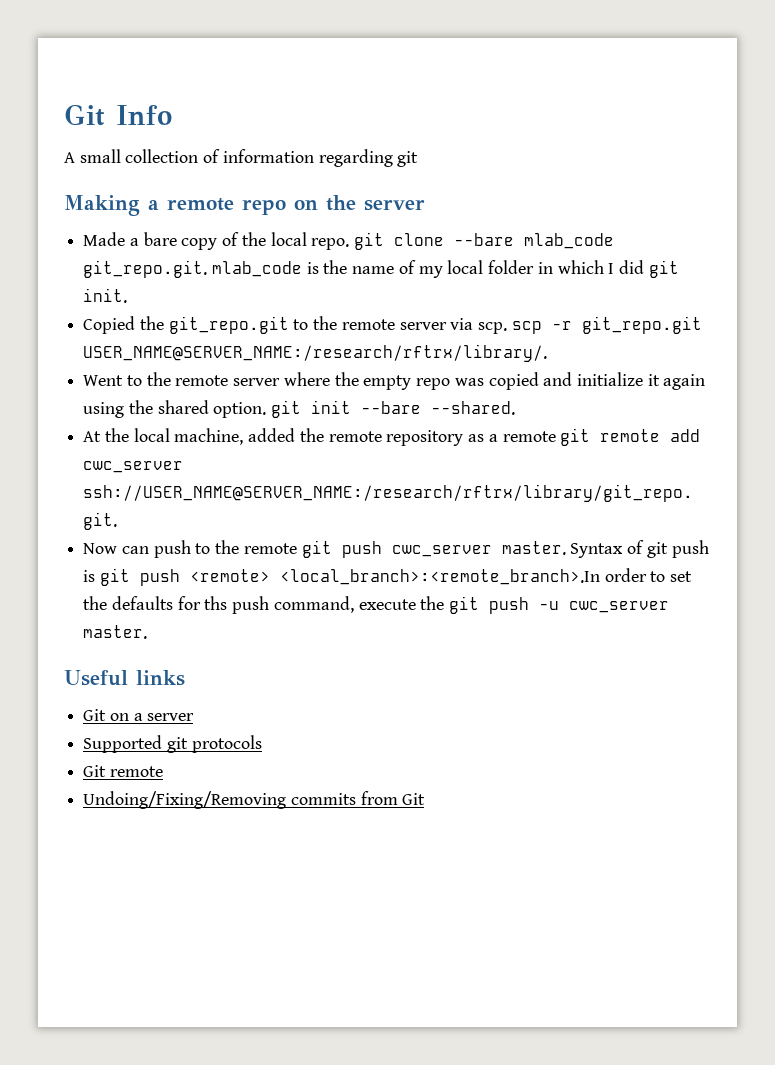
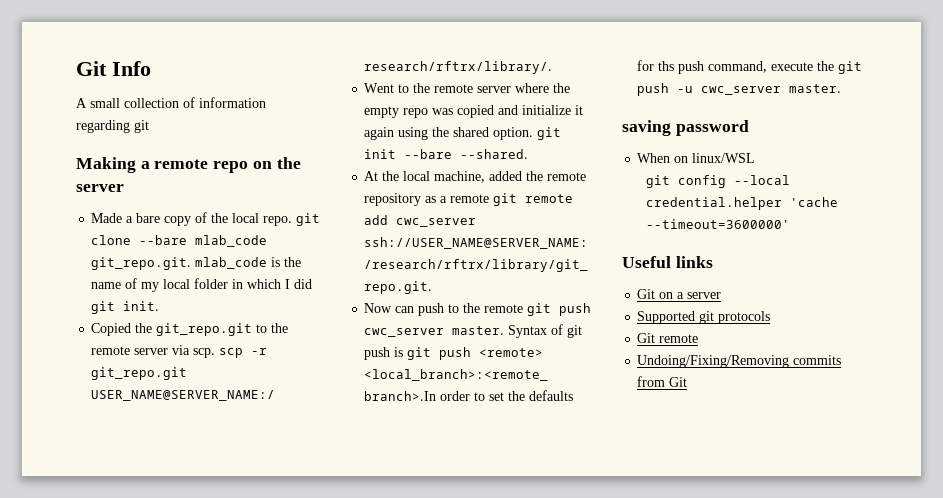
+ saving password
+ When on linux/WSL
+ git config --local credential.helper 'cache --timeout=3600000'

